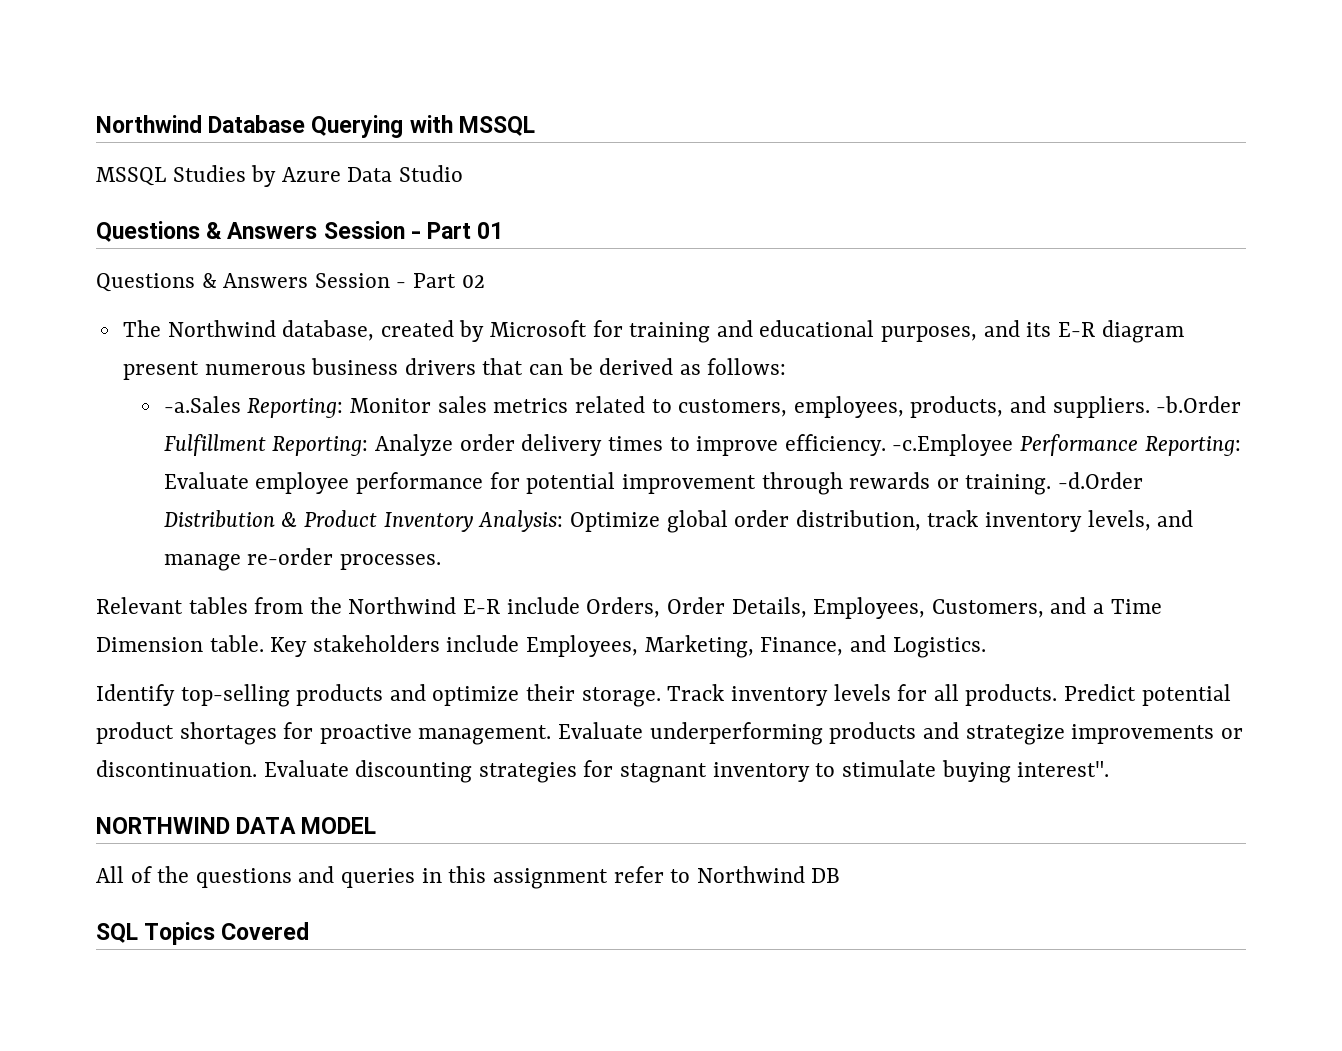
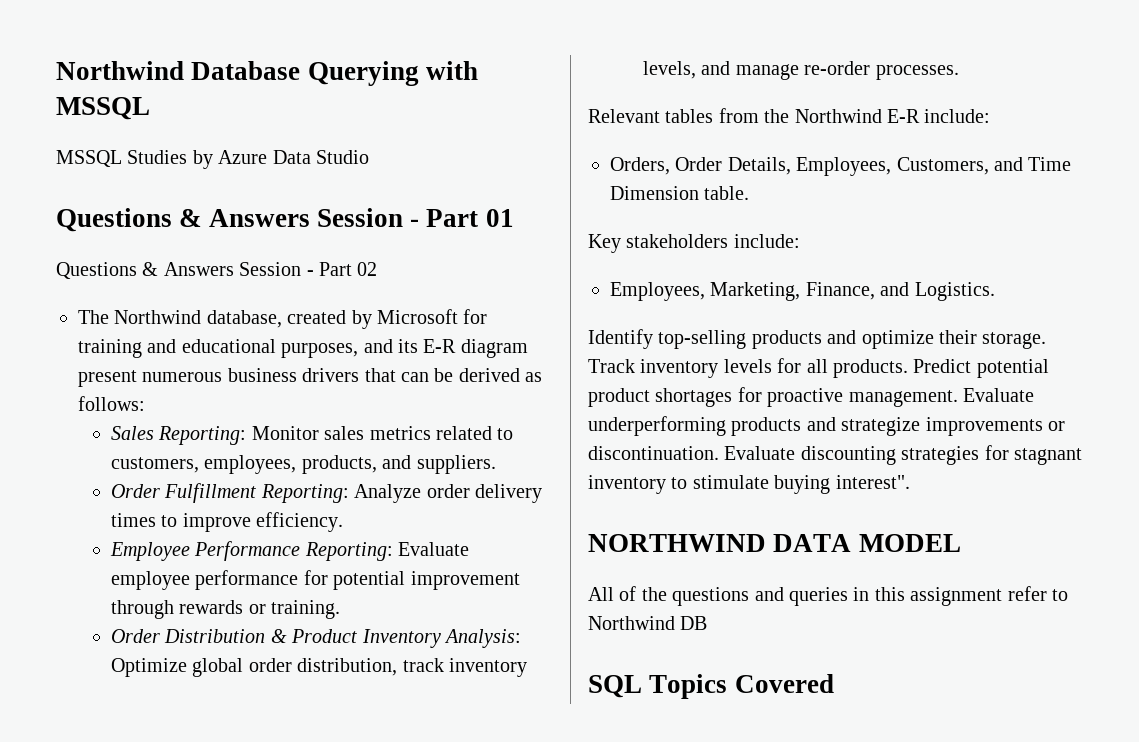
- -a.Sales Reporting: Monitor sales metrics related to customers, employees, products, and suppliers. -b.Order Fulfillment Reporting: Analyze order delivery times to improve efficiency. -c.Employee Performance Reporting: Evaluate employee performance for potential improvement through rewards or training. -d.Order Distribution & Product Inventory Analysis: Optimize global order distribution, track inventory levels, and manage re-order processes.
+ Sales Reporting: Monitor sales metrics related to customers, employees, products, and suppliers.
+ Order Fulfillment Reporting: Analyze order delivery times to improve efficiency.
+ Employee Performance Reporting: Evaluate employee performance for potential improvement through rewards or training.
+ Order Distribution & Product Inventory Analysis: Optimize global order distribution, track inventory levels, and manage re-order processes.
- Relevant tables from the Northwind E-R include Orders, Order Details, Employees, Customers, and a Time Dimension table. Key stakeholders include Employees, Marketing, Finance, and Logistics.
+ Relevant tables from the Northwind E-R include:
+ Orders, Order Details, Employees, Customers, and Time Dimension table.
+ Key stakeholders include:
+ Employees, Marketing, Finance, and Logistics.

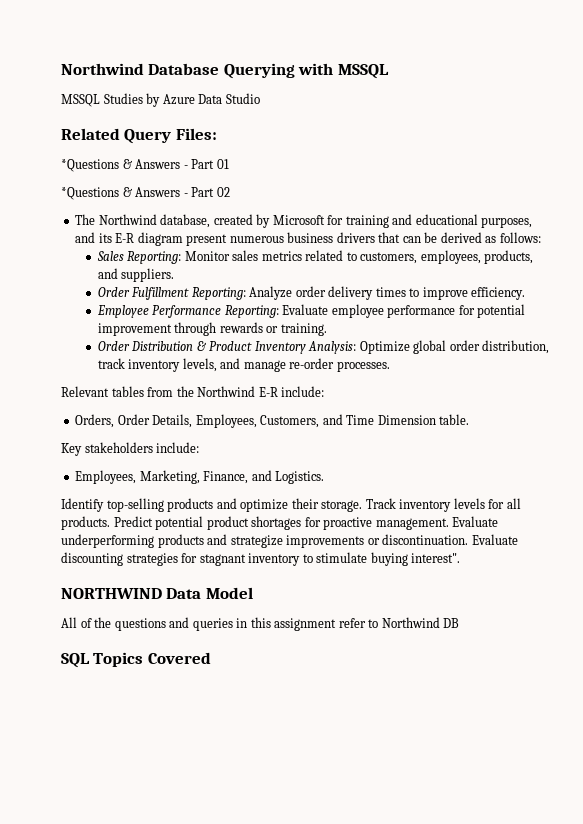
- Questions & Answers Session - Part 01
+ Related Query Files:
+ *Questions & Answers - Part 01
- Questions & Answers Session - Part 02
+ *Questions & Answers - Part 02
- NORTHWIND DATA MODEL
+ NORTHWIND Data Model

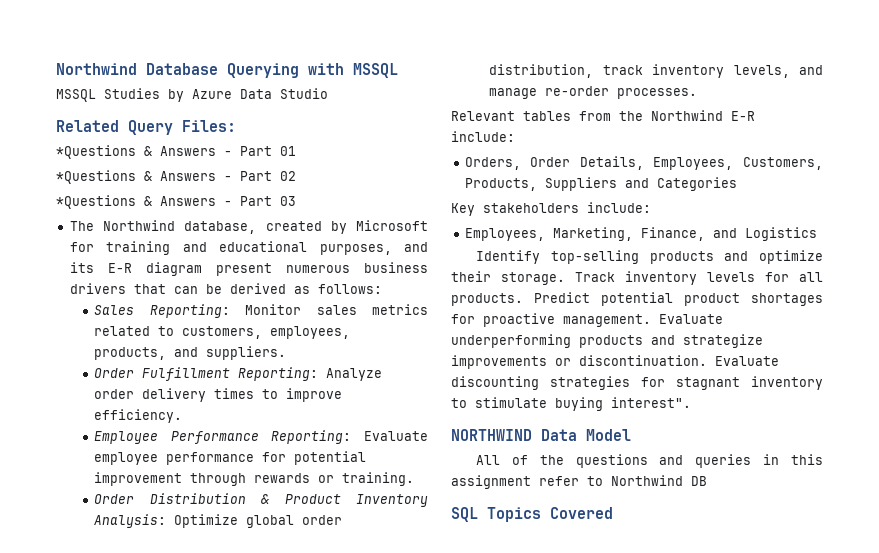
+ *Questions & Answers - Part 03
- Orders, Order Details, Employees, Customers, and Time Dimension table.
+ Orders, Order Details, Employees, Customers, Products, Suppliers and Categories
- Employees, Marketing, Finance, and Logistics.
+ Employees, Marketing, Finance, and Logistics

